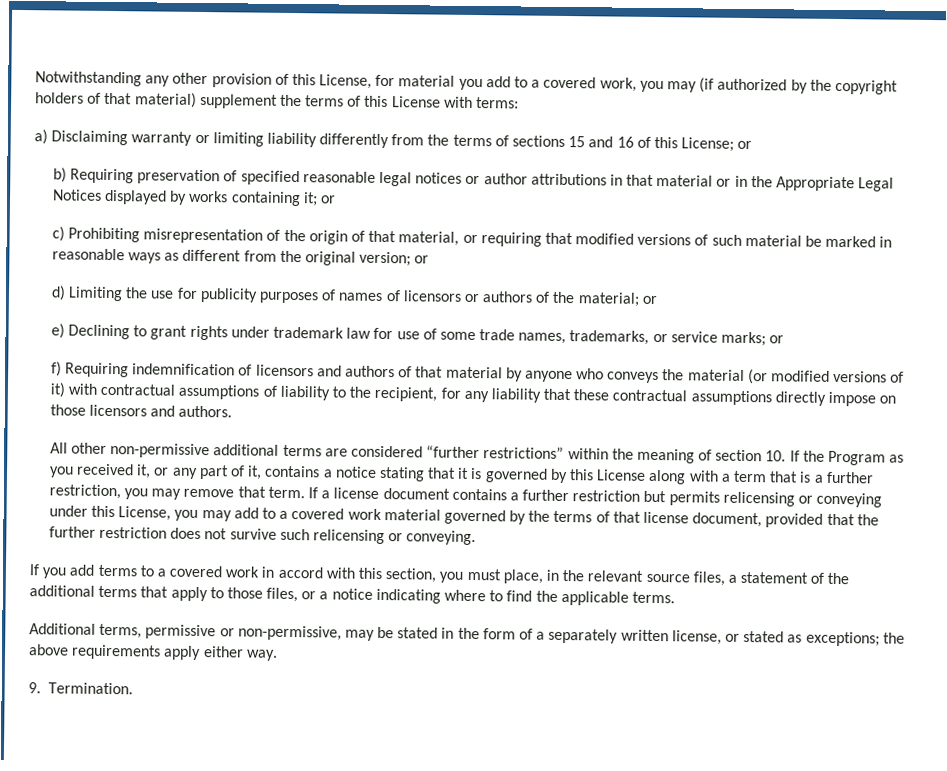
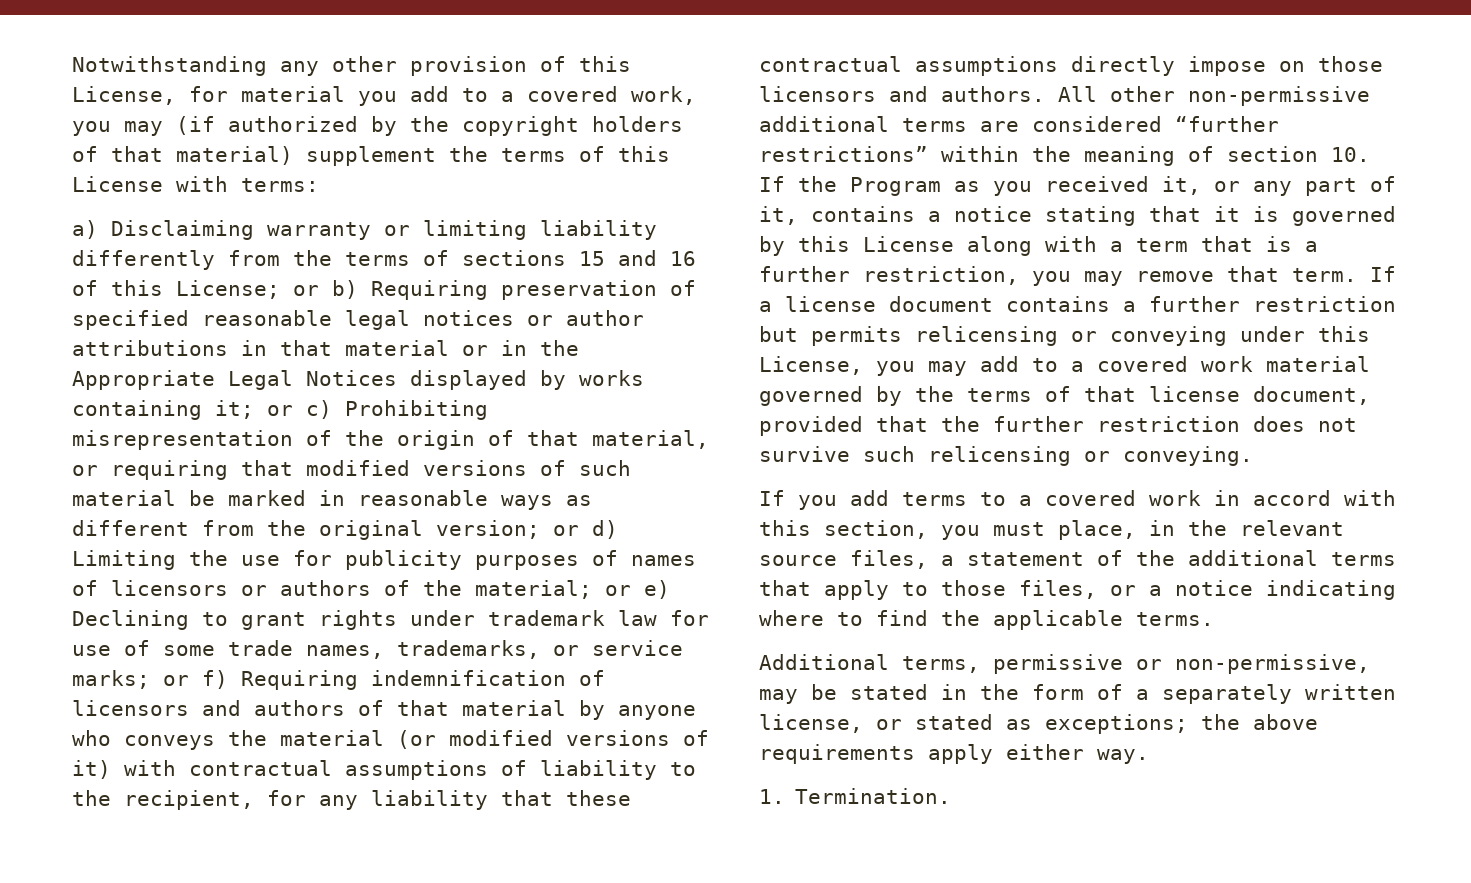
- a) Disclaiming warranty or limiting liability differently from the terms of sections 15 and 16 of this License; or
- b) Requiring preservation of specified reasonable legal notices or author attributions in that material or in the Appropriate Legal Notices displayed by works containing it; or
- c) Prohibiting misrepresentation of the origin of that material, or requiring that modified versions of such material be marked in reasonable ways as different from the original version; or
- d) Limiting the use for publicity purposes of names of licensors or authors of the material; or
- e) Declining to grant rights under trademark law for use of some trade names, trademarks, or service marks; or
- f) Requiring indemnification of licensors and authors of that material by anyone who conveys the material (or modified versions of it) with contractual assumptions of liability to the recipient, for any liability that these contractual assumptions directly impose on those licensors and authors.
- All other non-permissive additional terms are considered “further restrictions” within the meaning of section 10. If the Program as you received it, or any part of it, contains a notice stating that it is governed by this License along with a term that is a further restriction, you may remove that term.
+ a) Disclaiming warranty or limiting liability differently from the terms of sections 15 and 16 of this License; or b) Requiring preservation of specified reasonable legal notices or author attributions in that material or in the Appropriate Legal Notices displayed by works containing it; or c) Prohibiting misrepresentation of the origin of that material, or requiring that modified versions of such material be marked in reasonable ways as different from the original version; or d) Limiting the use for publicity purposes of names of licensors or authors of the material; or e) Declining to grant rights under trademark law for use of some trade names, trademarks, or service marks; or f) Requiring indemnification of licensors and authors of that material by anyone who conveys the material (or modified versions of it) with contractual assumptions of liability to the recipient, for any liability that these contractual assumptions directly impose on those licensors and authors. All other non-permissive additional terms are considered “further restrictions” within the meaning of section 10. If the Program as you received it, or any part of it, contains a notice stating that it is governed by this License along with a term that is a further restriction, you may remove that term.
- 9. Termination.
+ 1. Termination.

